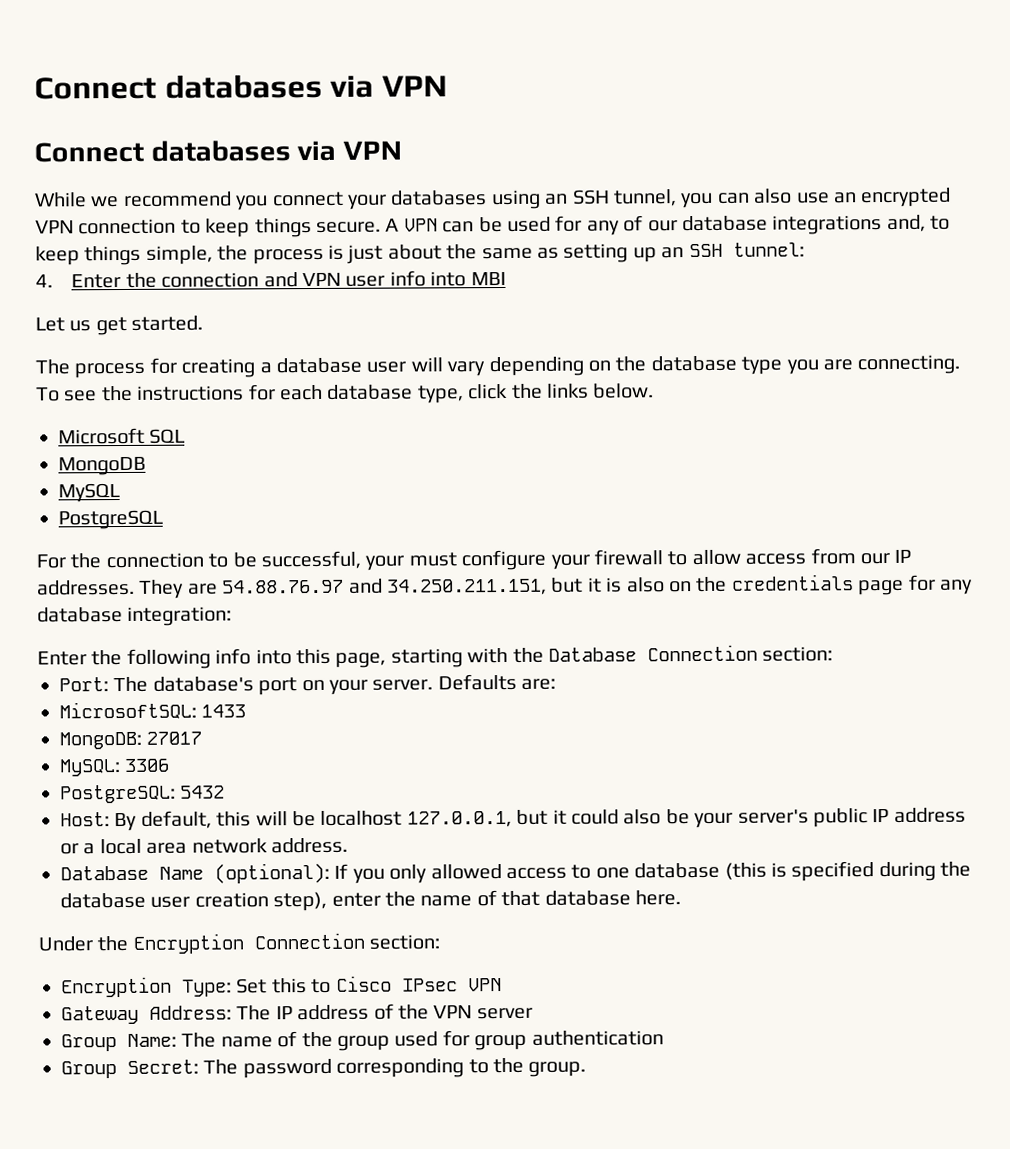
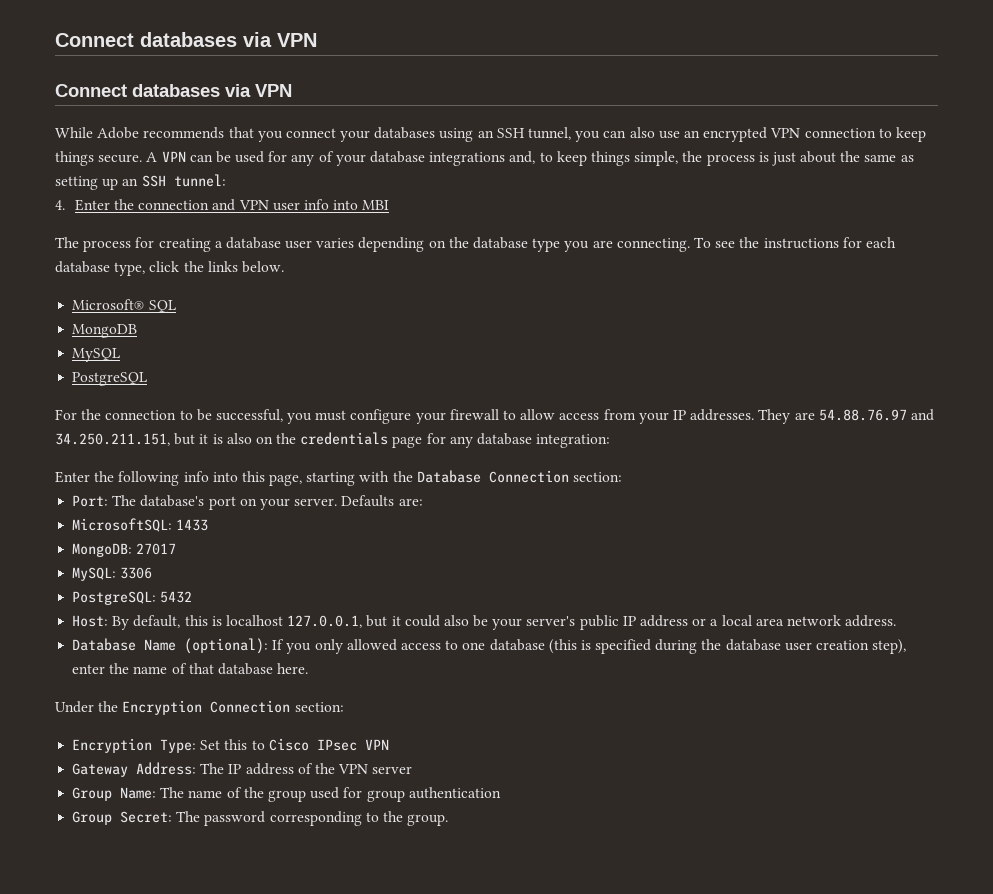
- While we recommend you connect your databases using an SSH tunnel, you can also use an encrypted VPN connection to keep things secure.
+ While Adobe recommends that you connect your databases using an SSH tunnel, you can also use an encrypted VPN connection to keep things secure.
- A VPN can be used for any of our database integrations and, to keep things simple, the process is just about the same as setting up an SSH tunnel:
+ A VPN can be used for any of your database integrations and, to keep things simple, the process is just about the same as setting up an SSH tunnel:
- Let us get started.
- The process for creating a database user will vary depending on the database type you are connecting.
+ The process for creating a database user varies depending on the database type you are connecting.
- Microsoft SQL
+ Microsoft® SQL
- For the connection to be successful, your must configure your firewall to allow access from our IP addresses.
+ For the connection to be successful, you must configure your firewall to allow access from your IP addresses.
- Host: By default, this will be localhost 127.0.0.1, but it could also be your server's public IP address or a local area network address.
+ Host: By default, this is localhost 127.0.0.1, but it could also be your server's public IP address or a local area network address.

